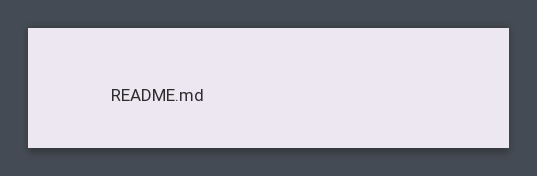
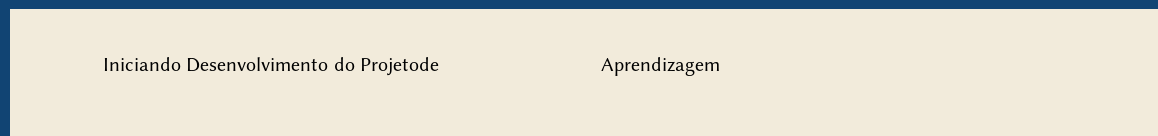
- README.md
+ Iniciando Desenvolvimento do Projetode Aprendizagem

